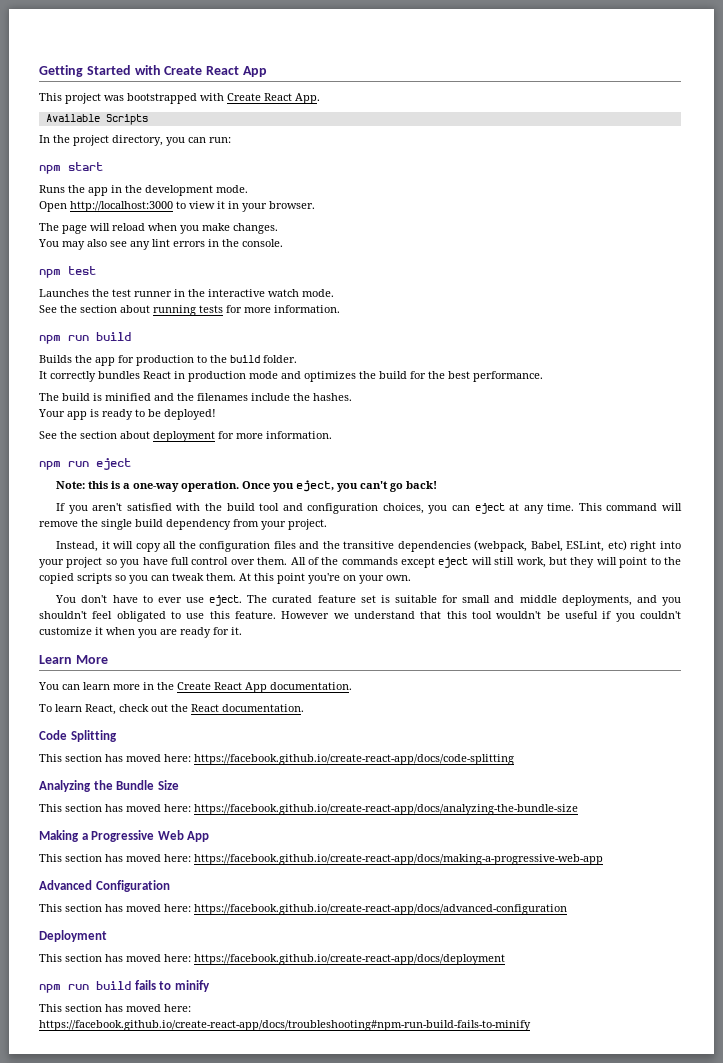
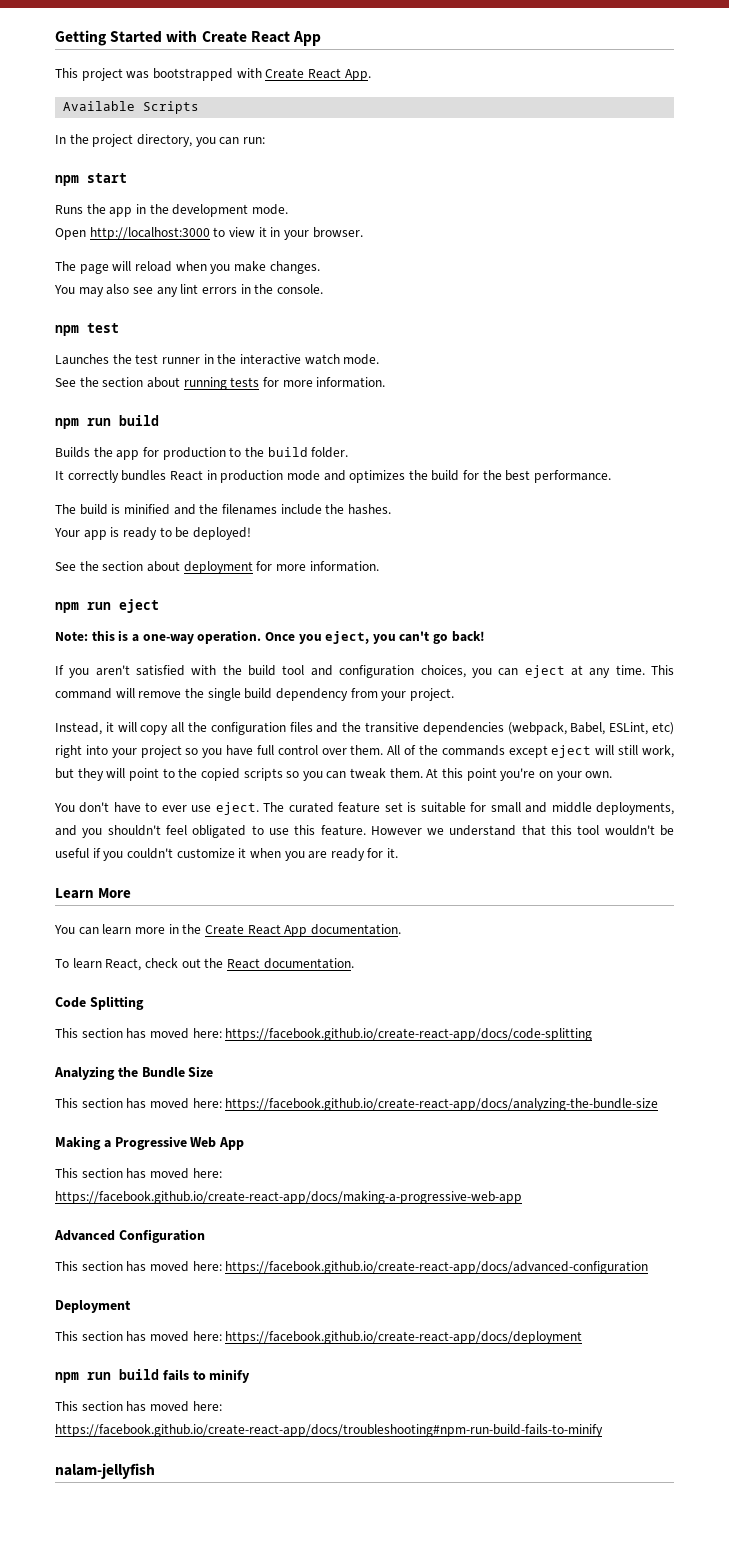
+ nalam-jellyfish

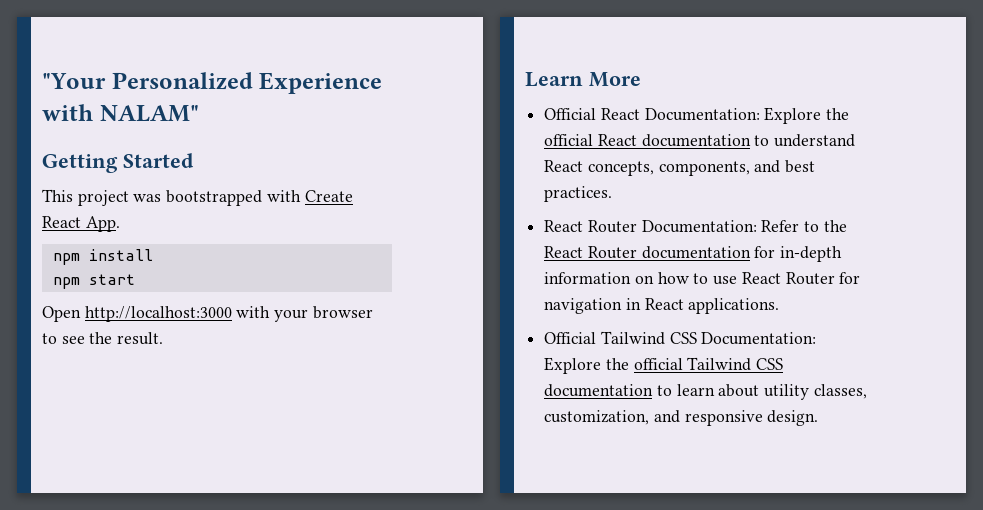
- Getting Started with Create React App
+ "Your Personalized Experience with NALAM"
+ Getting Started
- Available Scripts
- In the project directory, you can run:
+ npm install
  npm start
- Runs the app in the development mode.
- Open http://localhost:3000 to view it in your browser.
- The page will reload when you make changes.
- You may also see any lint errors in the console.
- npm test
- Launches the test runner in the interactive watch mode.
- See the section about running tests for more information.
- npm run build
- Builds the app for production to the build folder.
- It correctly bundles React in production mode and optimizes the build for the best performance.
- The build is minified and the filenames include the hashes.
- Your app is ready to be deployed!
- See the section about deployment for more information.
- npm run eject
- Note: this is a one-way operation. Once you eject, you can't go back!
- If you aren't satisfied with the build tool and configuration choices, you can eject at any time. This command will remove the single build dependency from your project.
- Instead, it will copy all the configuration files and the transitive dependencies (webpack, Babel, ESLint, etc) right into your project so you have full control over them. All of the commands except eject will still work, but they will point to the copied scripts so you can tweak them. At this point you're on your own.
- You don't have to ever use eject. The curated feature set is suitable for small and middle deployments, and you shouldn't feel obligated to use this feature. However we understand that this tool wouldn't be useful if you couldn't customize it when you are ready for it.
+ Open http://localhost:3000 with your browser to see the result.
  Learn More
- You can learn more in the Create React App documentation.
- To learn React, check out the React documentation.
- Code Splitting
- This section has moved here: https://facebook.github.io/create-react-app/docs/code-splitting
- Analyzing the Bundle Size
- This section has moved here: https://facebook.github.io/create-react-app/docs/analyzing-the-bundle-size
- Making a Progressive Web App
- This section has moved here: https://facebook.github.io/create-react-app/docs/making-a-progressive-web-app
- Advanced Configuration
- This section has moved here: https://facebook.github.io/create-react-app/docs/advanced-configuration
- Deployment
- This section has moved here: https://facebook.github.io/create-react-app/docs/deployment
- npm run build fails to minify
- This section has moved here: https://facebook.github.io/create-react-app/docs/troubleshooting#npm-run-build-fails-to-minify
- nalam-jellyfish
+ Official React Documentation: Explore the official React documentation to understand React concepts, components, and best practices.
+ React Router Documentation: Refer to the React Router documentation for in-depth information on how to use React Router for navigation in React applications.
+ Official Tailwind CSS Documentation: Explore the official Tailwind CSS documentation to learn about utility classes, customization, and responsive design.

